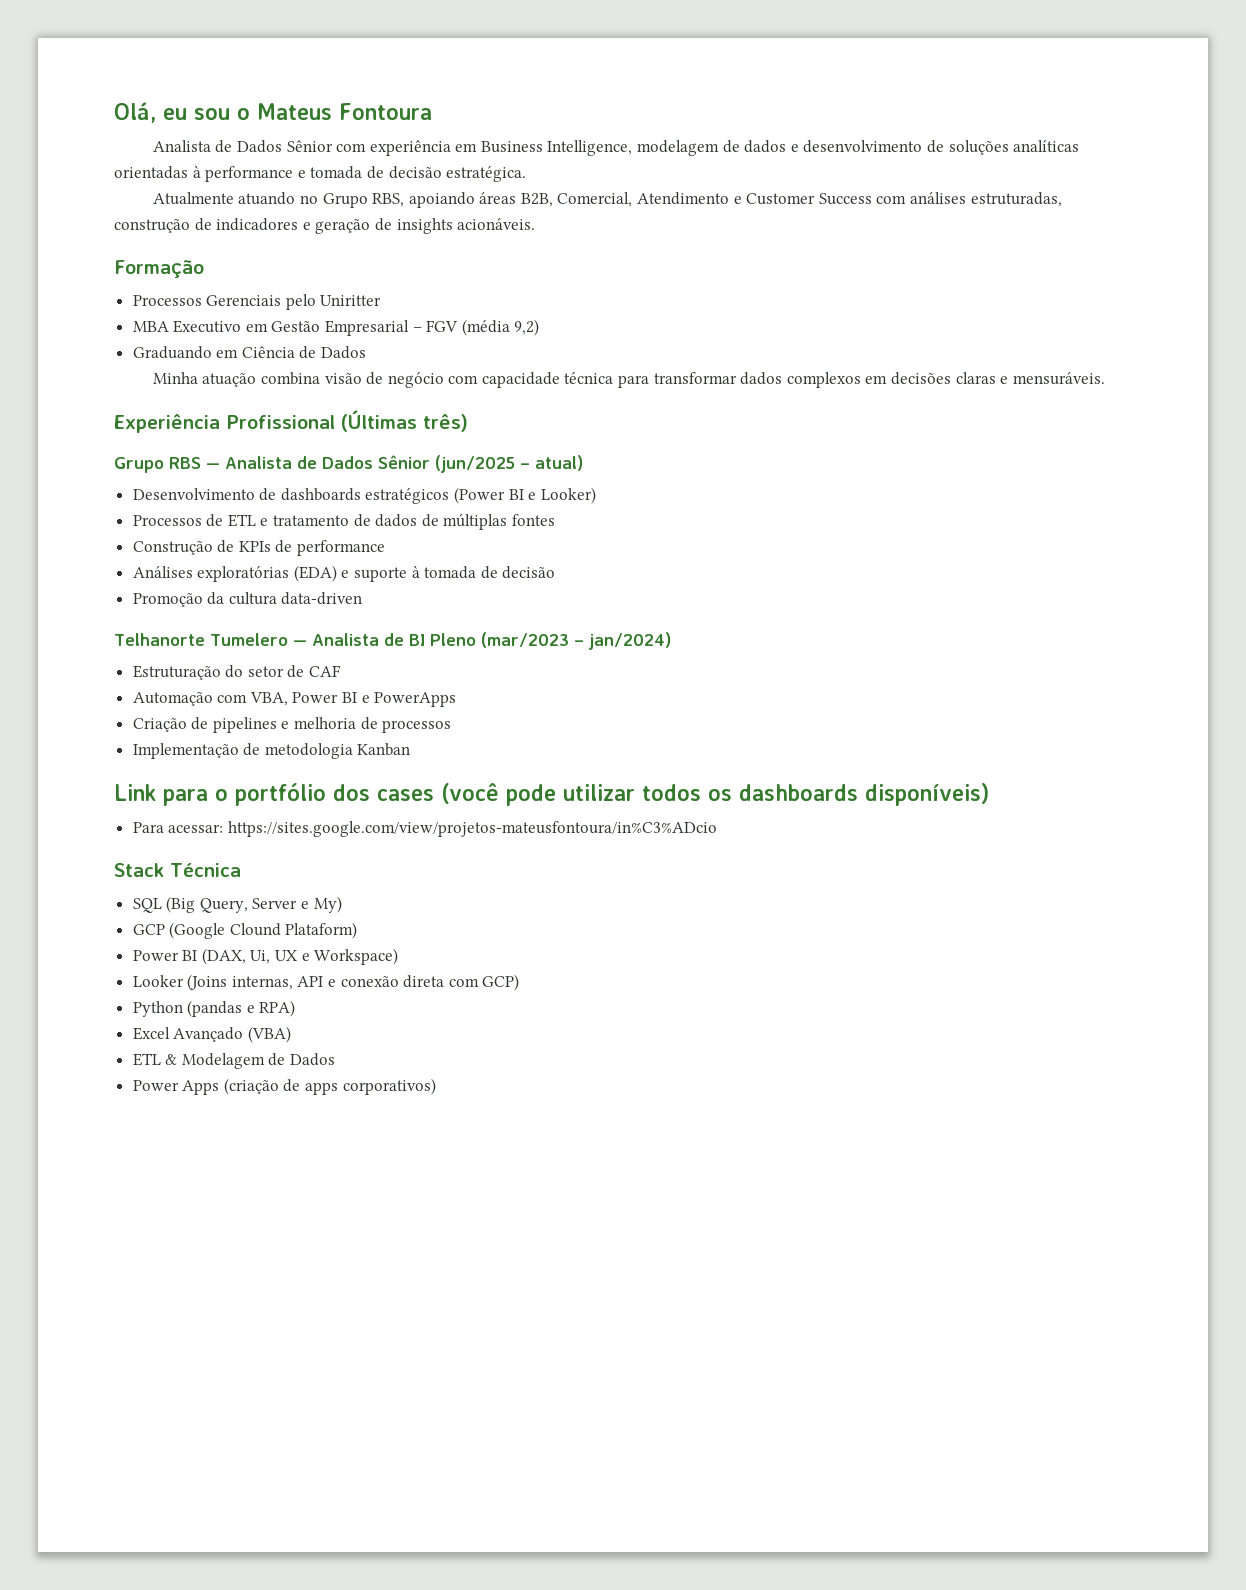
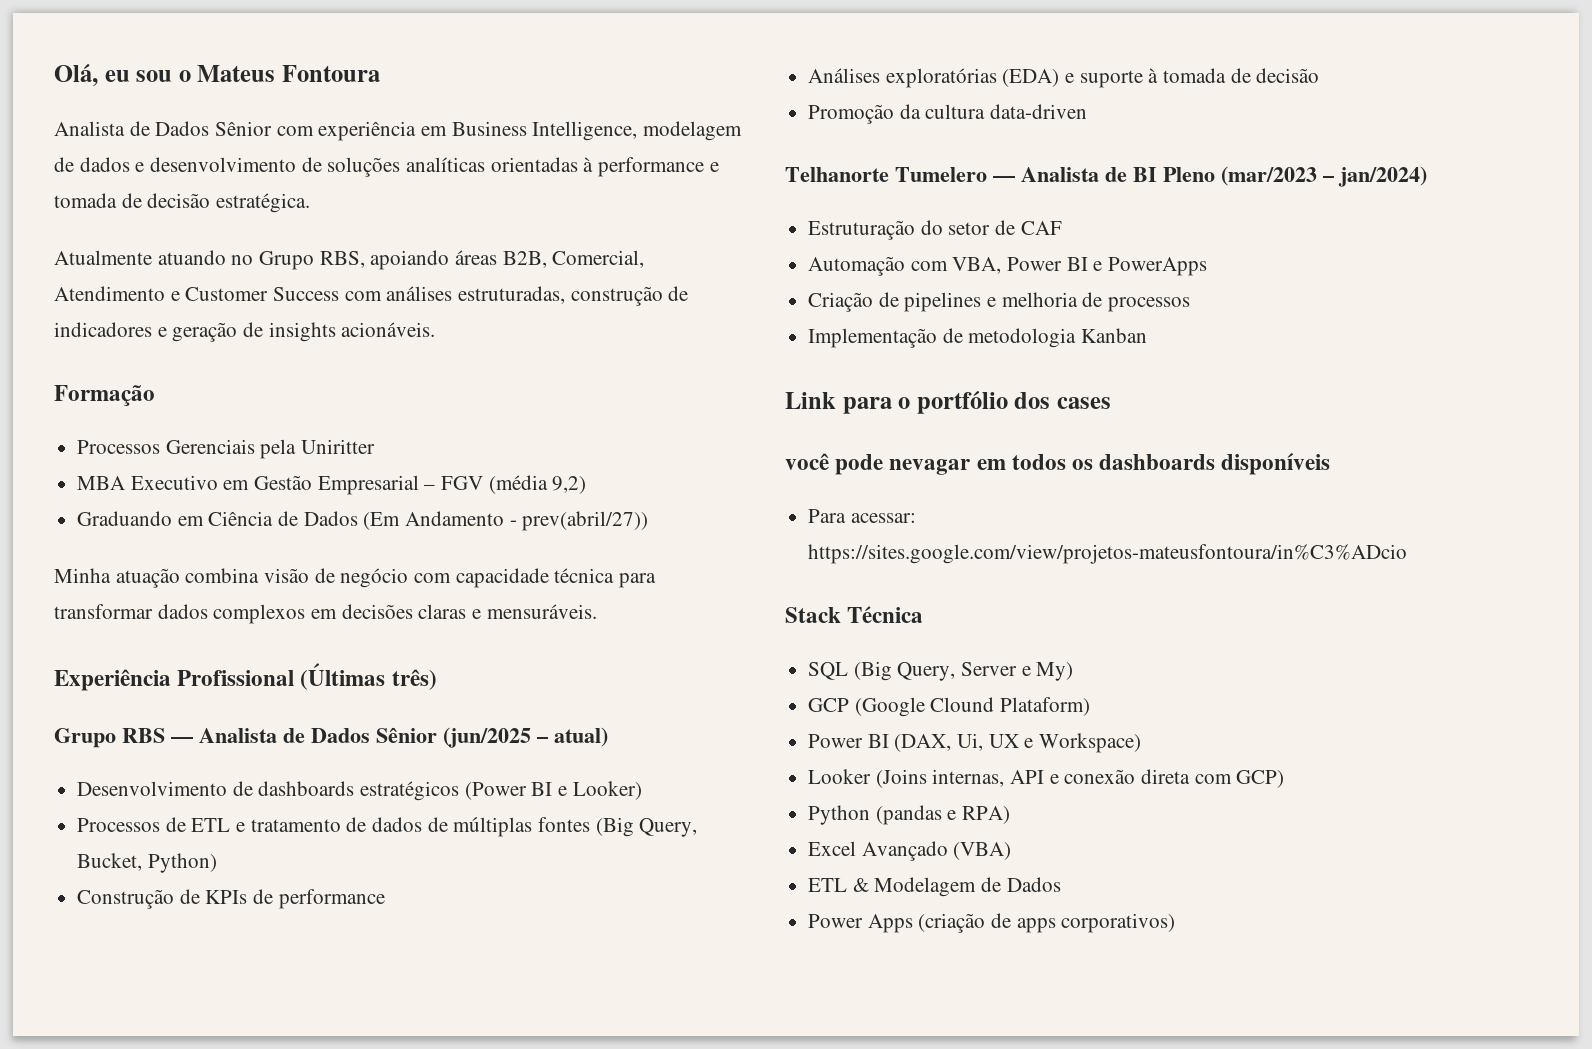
- Processos Gerenciais pelo Uniritter
+ Processos Gerenciais pela Uniritter
- Graduando em Ciência de Dados
+ Graduando em Ciência de Dados (Em Andamento - prev(abril/27))
- Processos de ETL e tratamento de dados de múltiplas fontes
+ Processos de ETL e tratamento de dados de múltiplas fontes (Big Query, Bucket, Python)
- Link para o portfólio dos cases (você pode utilizar todos os dashboards disponíveis)
+ Link para o portfólio dos cases
+ você pode nevagar em todos os dashboards disponíveis

